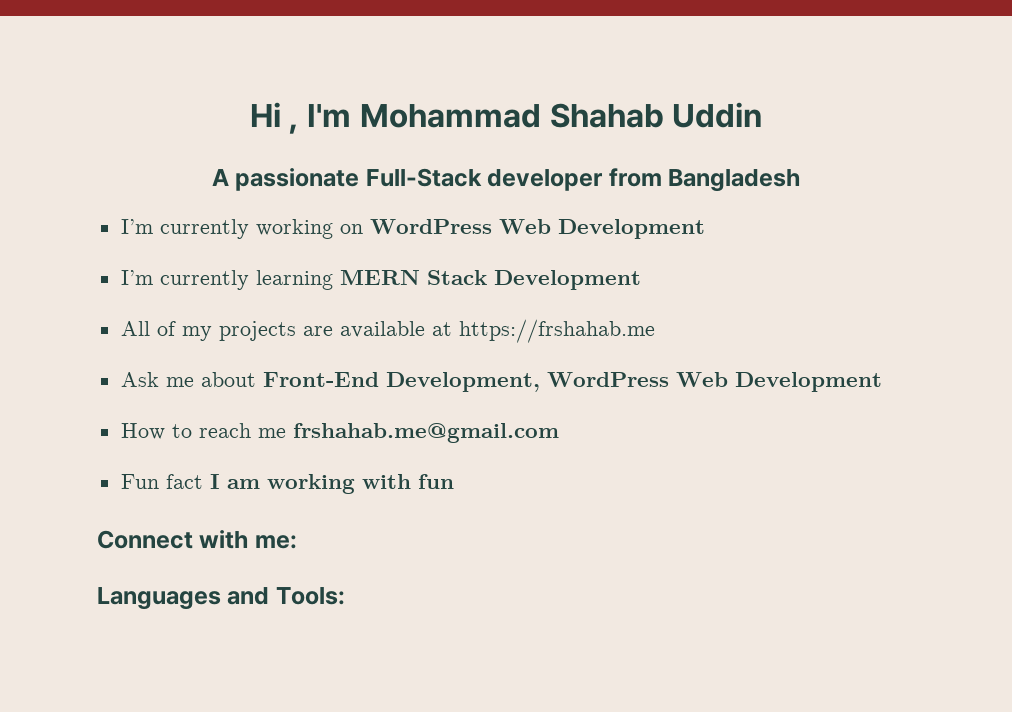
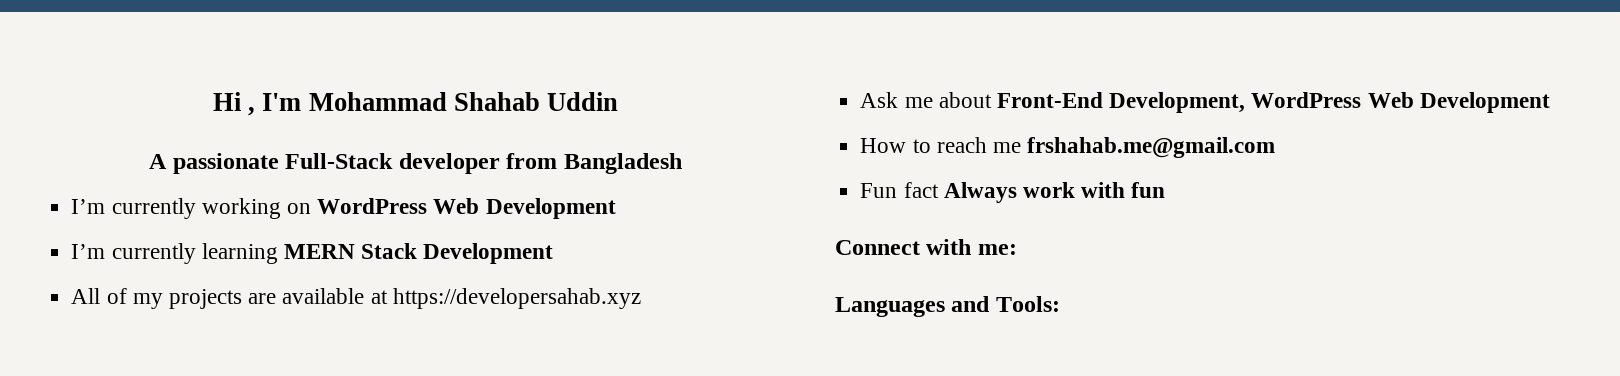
- All of my projects are available at https://frshahab.me
+ All of my projects are available at https://developersahab.xyz
- Fun fact I am working with fun
+ Fun fact Always work with fun

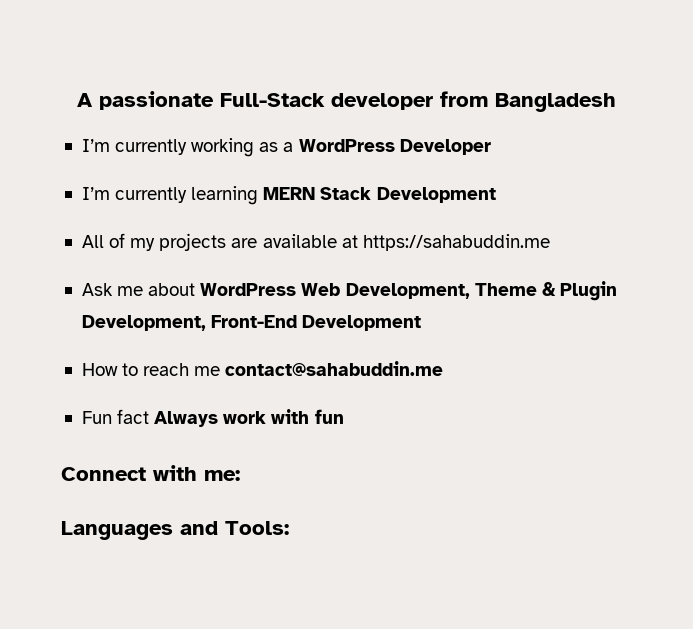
- Hi , I'm Mohammad Shahab Uddin
- I’m currently working on WordPress Web Development
+ I’m currently working as a WordPress Developer
- All of my projects are available at https://developersahab.xyz
+ All of my projects are available at https://sahabuddin.me
- Ask me about Front-End Development, WordPress Web Development
+ Ask me about WordPress Web Development, Theme & Plugin Development, Front-End Development
- How to reach me frshahab.me@gmail.com
+ How to reach me contact@sahabuddin.me

